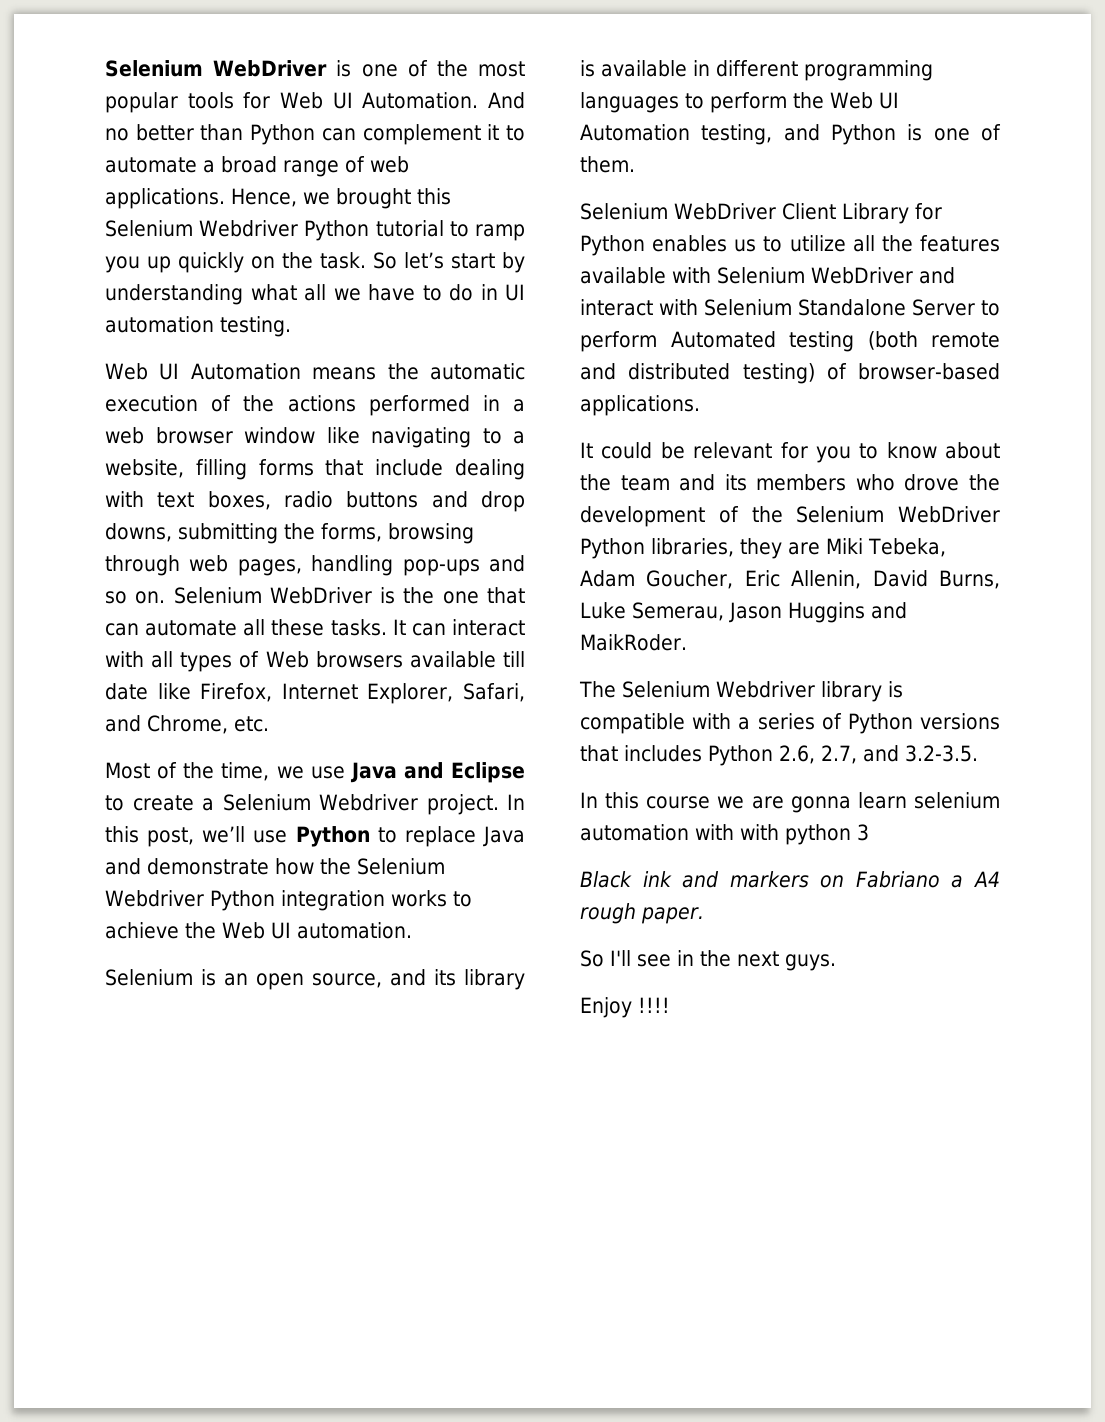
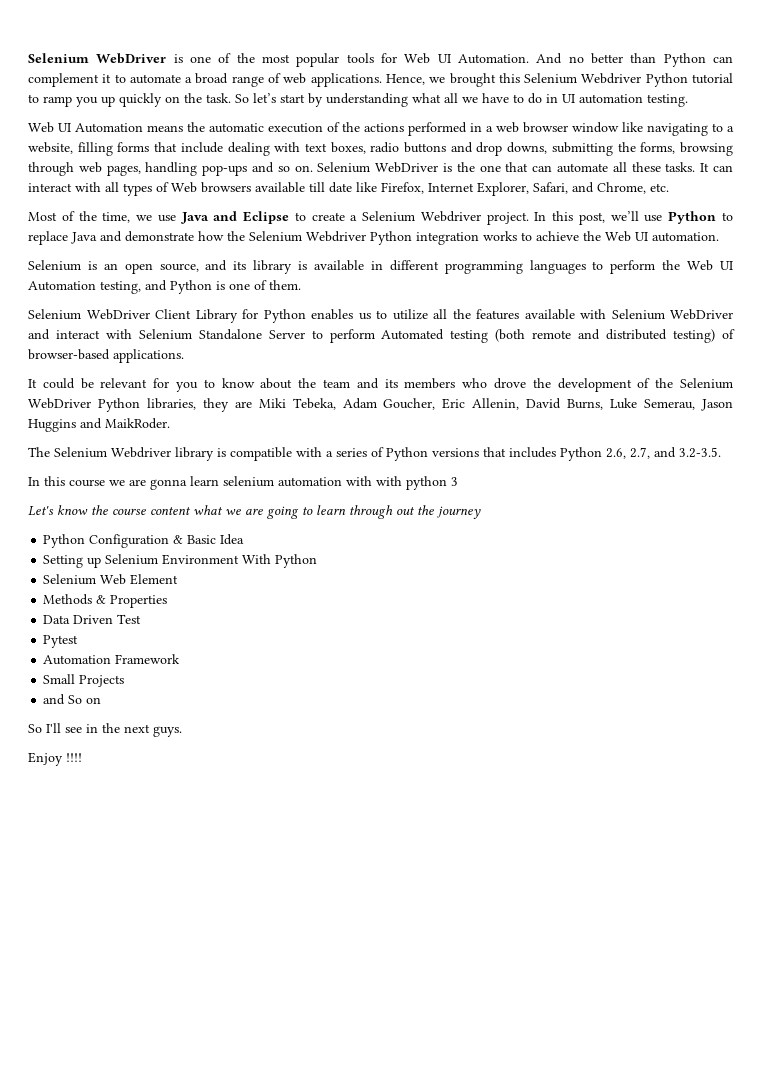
- Black ink and markers on Fabriano a A4 rough paper.
+ Let's know the course content what we are going to learn through out the journey
+ Python Configuration & Basic Idea
+ Setting up Selenium Environment With Python
+ Selenium Web Element
+ Methods & Properties
+ Data Driven Test
+ Pytest
+ Automation Framework
+ Small Projects
+ and So on

